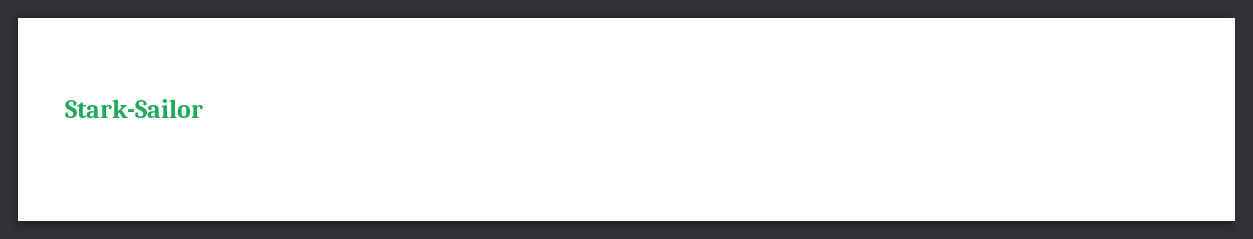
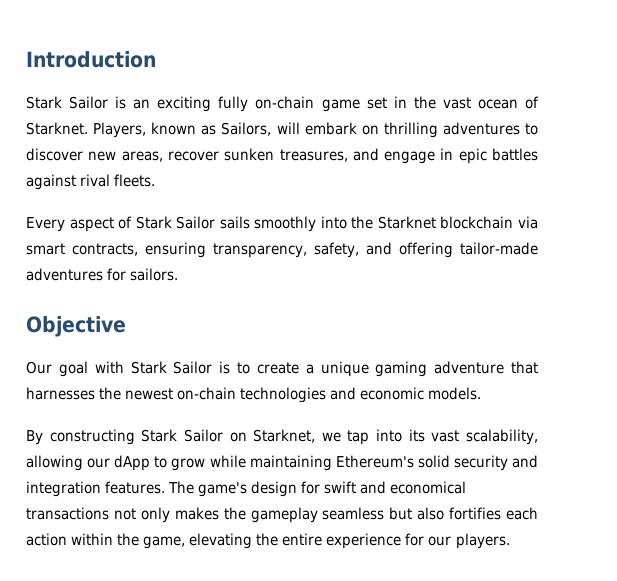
- Stark-Sailor
+ Introduction
+ Stark Sailor is an exciting fully on-chain game set in the vast ocean of Starknet. Players, known as Sailors, will embark on thrilling adventures to discover new areas, recover sunken treasures, and engage in epic battles against rival fleets.
+ Every aspect of Stark Sailor sails smoothly into the Starknet blockchain via smart contracts, ensuring transparency, safety, and offering tailor-made adventures for sailors.
+ Objective
+ Our goal with Stark Sailor is to create a unique gaming adventure that harnesses the newest on-chain technologies and economic models.
+ By constructing Stark Sailor on Starknet, we tap into its vast scalability, allowing our dApp to grow while maintaining Ethereum's solid security and integration features. The game's design for swift and economical transactions not only makes the gameplay seamless but also fortifies each action within the game, elevating the entire experience for our players.

